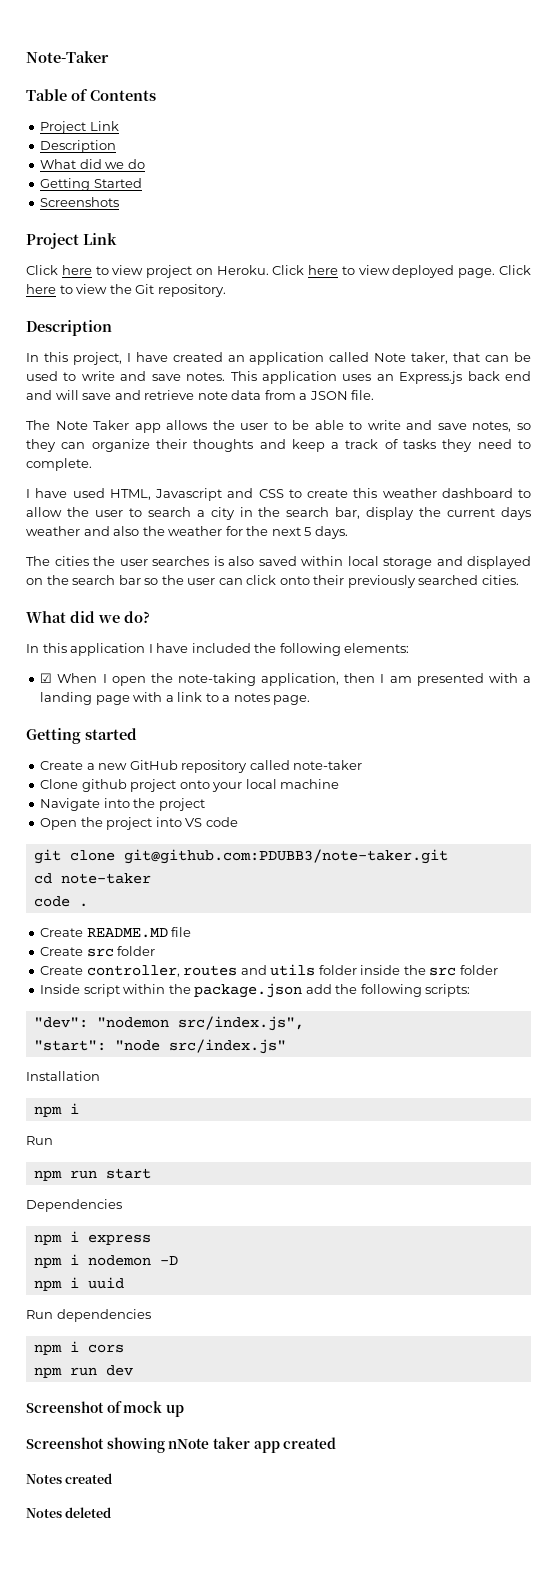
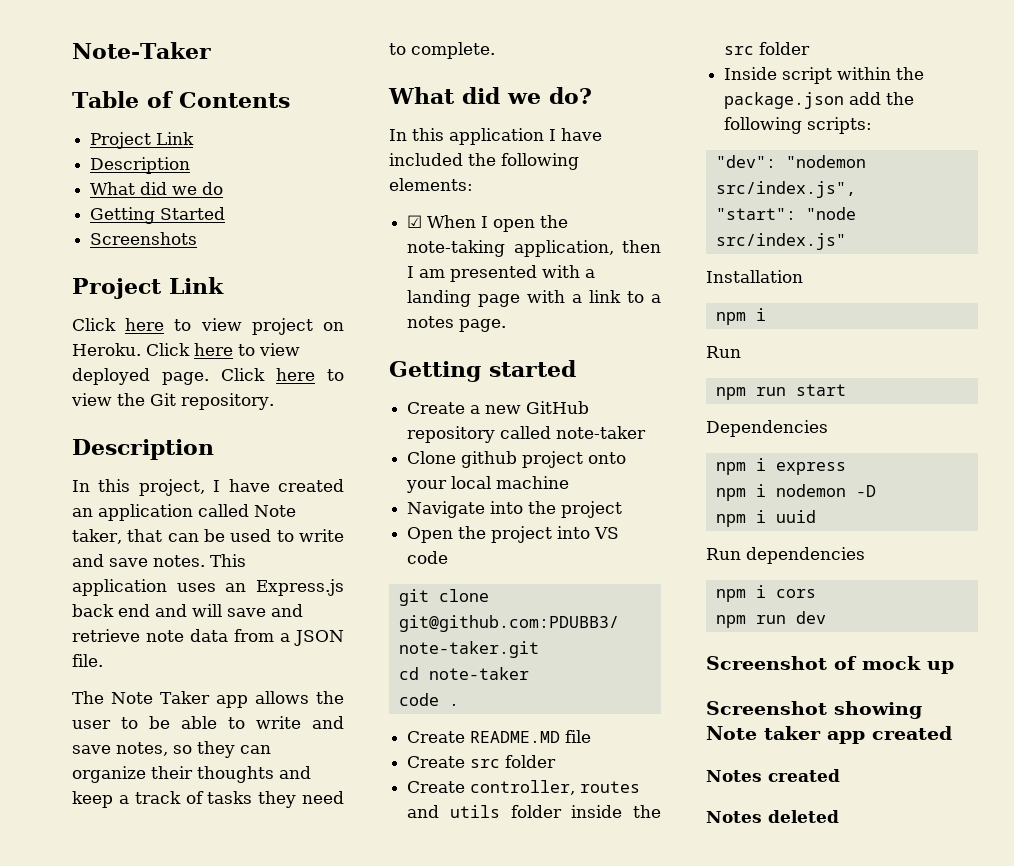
- I have used HTML, Javascript and CSS to create this weather dashboard to allow the user to search a city in the search bar, display the current days weather and also the weather for the next 5 days.
- The cities the user searches is also saved within local storage and displayed on the search bar so the user can click onto their previously searched cities.
- Screenshot showing nNote taker app created
+ Screenshot showing Note taker app created

